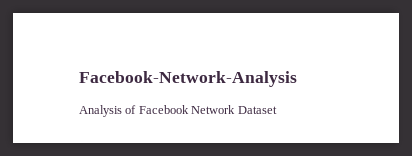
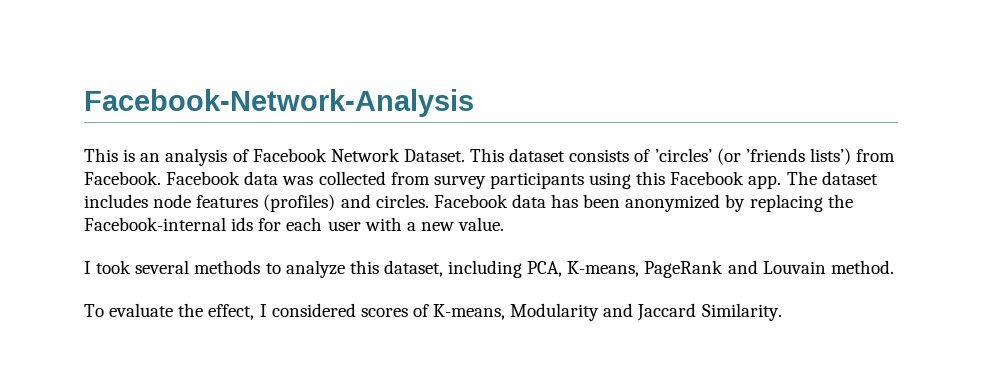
- Analysis of Facebook Network Dataset
+ This is an analysis of Facebook Network Dataset. This dataset consists of ’circles’ (or ’friends lists’) from Facebook. Facebook data was collected from survey participants using this Facebook app. The dataset includes node features (profiles) and circles. Facebook data has been anonymized by replacing the Facebook-internal ids for each user with a new value.
+ I took several methods to analyze this dataset, including PCA, K-means, PageRank and Louvain method.
+ To evaluate the effect, I considered scores of K-means, Modularity and Jaccard Similarity.

